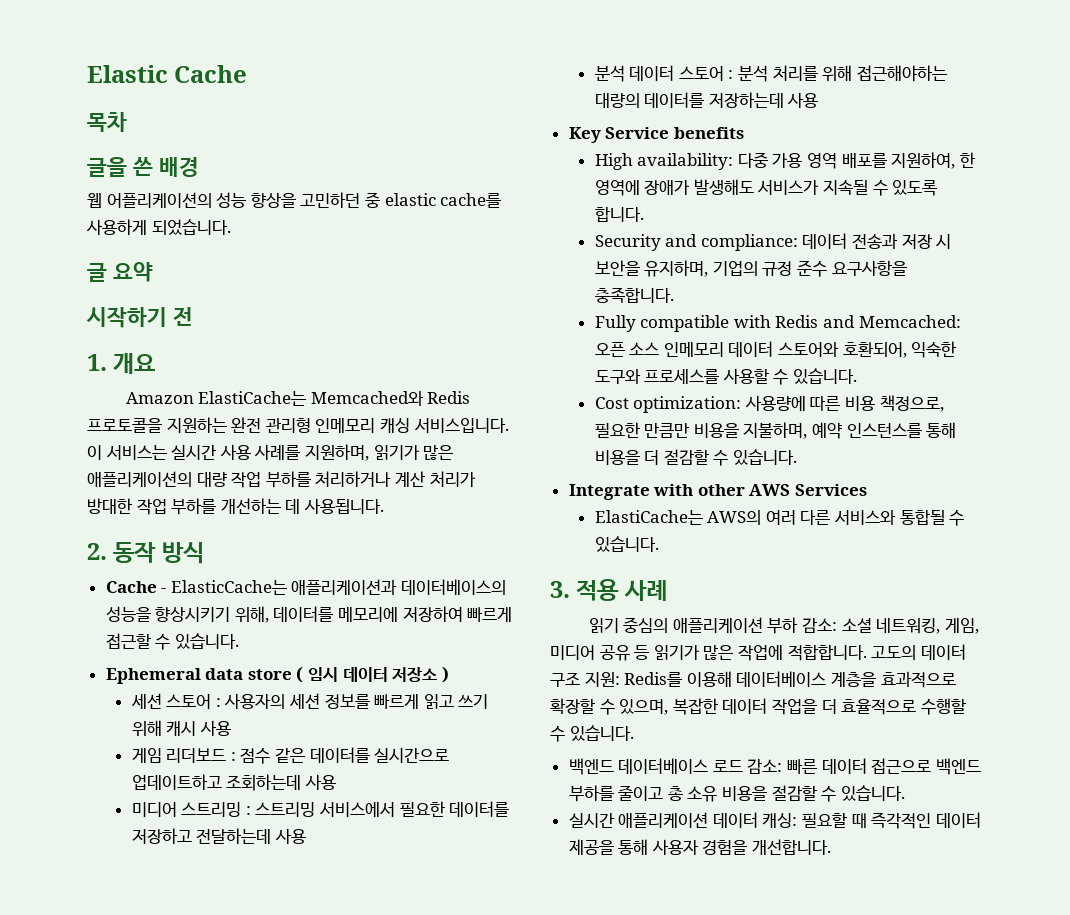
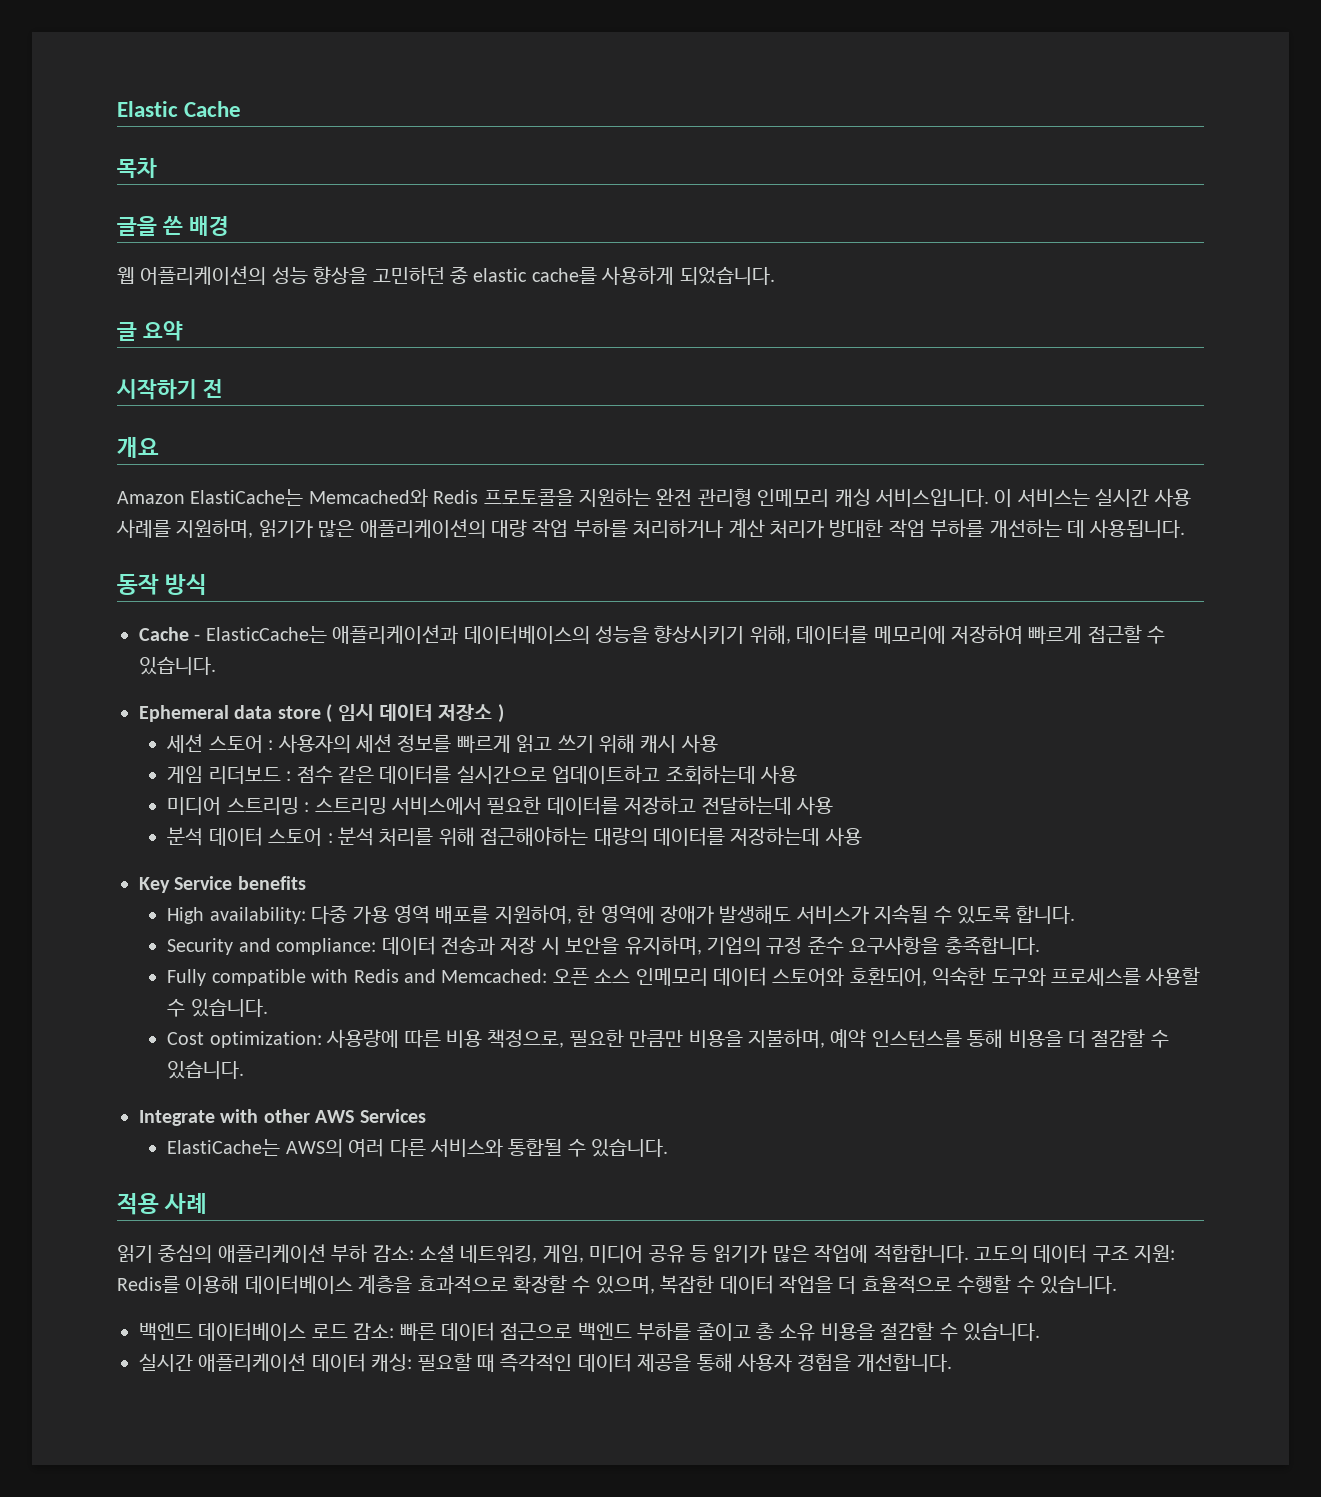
- 1. 개요
+ 개요
- 2. 동작 방식
+ 동작 방식
- 3. 적용 사례
+ 적용 사례

